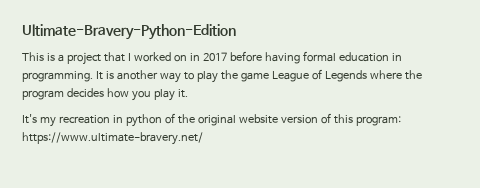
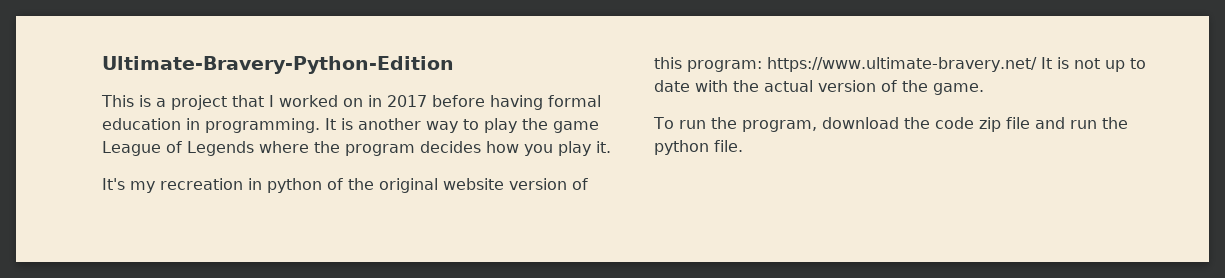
- It's my recreation in python of the original website version of this program: https://www.ultimate-bravery.net/
+ It's my recreation in python of the original website version of this program: https://www.ultimate-bravery.net/ It is not up to date with the actual version of the game.
+ To run the program, download the code zip file and run the python file.

